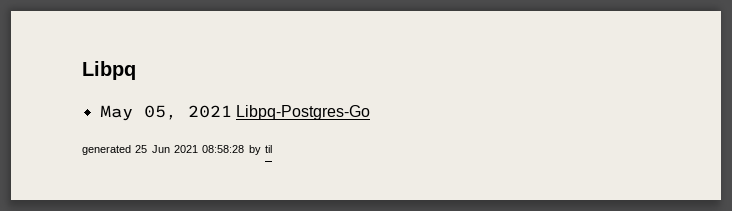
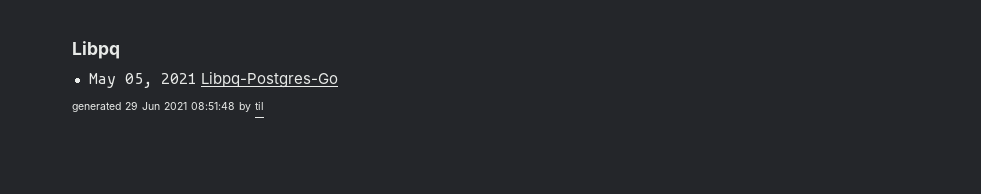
- generated 25 Jun 2021 08:58:28 by til
+ generated 29 Jun 2021 08:51:48 by til

